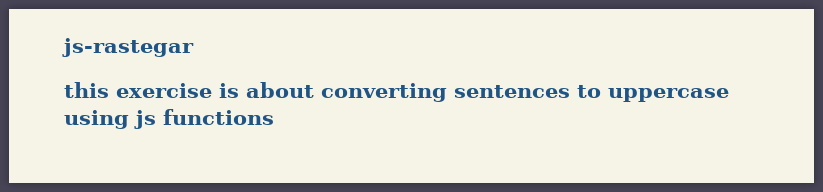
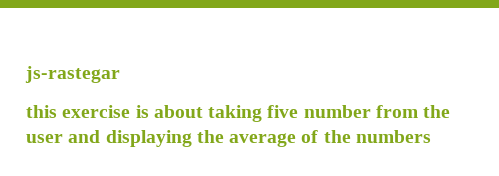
- this exercise is about converting sentences to uppercase using js functions
+ this exercise is about taking five number from the user and displaying the average of the numbers

